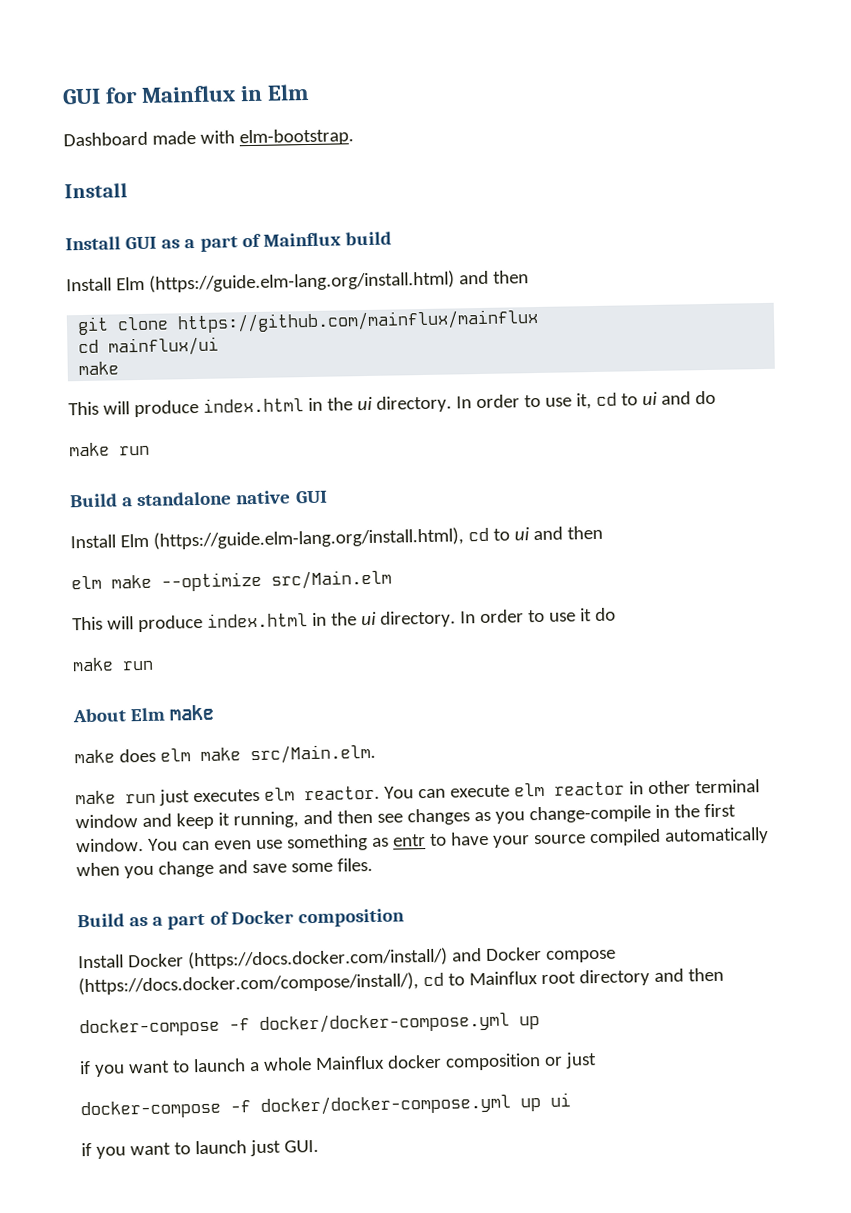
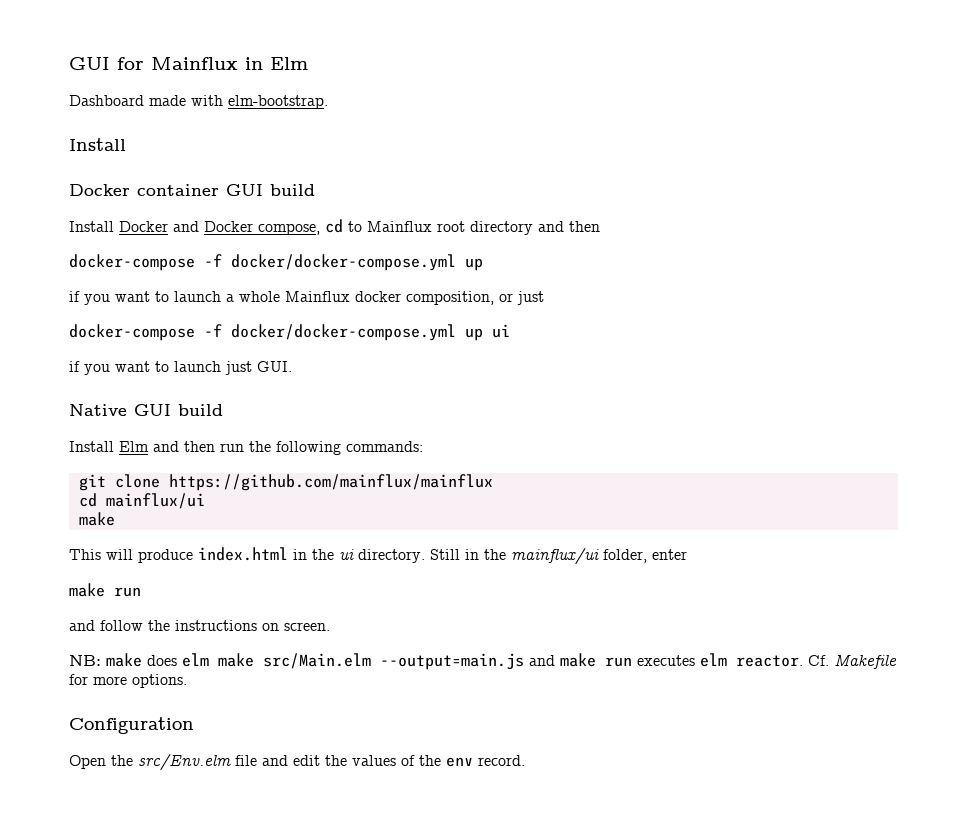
- Install GUI as a part of Mainflux build
- Install Elm (https://guide.elm-lang.org/install.html) and then
- git clone https://github.com/mainflux/mainflux
- cd mainflux/ui
- make
- This will produce index.html in the ui directory. In order to use it, cd to ui and do
- make run
- Build a standalone native GUI
- Install Elm (https://guide.elm-lang.org/install.html), cd to ui and then
- elm make --optimize src/Main.elm
- This will produce index.html in the ui directory. In order to use it do
- make run
- About Elm make
- make does elm make src/Main.elm.
- make run just executes elm reactor. You can execute elm reactor in other terminal window and keep it running, and then see changes as you change-compile in the first window. You can even use something as entr to have your source compiled automatically when you change and save some files.
- Build as a part of Docker composition
- Install Docker (https://docs.docker.com/install/) and Docker compose (https://docs.docker.com/compose/install/), cd to Mainflux root directory and then
+ Docker container GUI build
+ Install Docker and Docker compose, cd to Mainflux root directory and then
- if you want to launch a whole Mainflux docker composition or just
+ if you want to launch a whole Mainflux docker composition, or just
+ Native GUI build
+ Install Elm and then run the following commands:
+ git clone https://github.com/mainflux/mainflux
+ cd mainflux/ui
+ make
+ This will produce index.html in the ui directory. Still in the mainflux/ui folder, enter
+ make run
+ and follow the instructions on screen.
+ NB: make does elm make src/Main.elm --output=main.js and make run executes elm reactor. Cf. Makefile for more options.
+ Configuration
+ Open the src/Env.elm file and edit the values of the env record.

